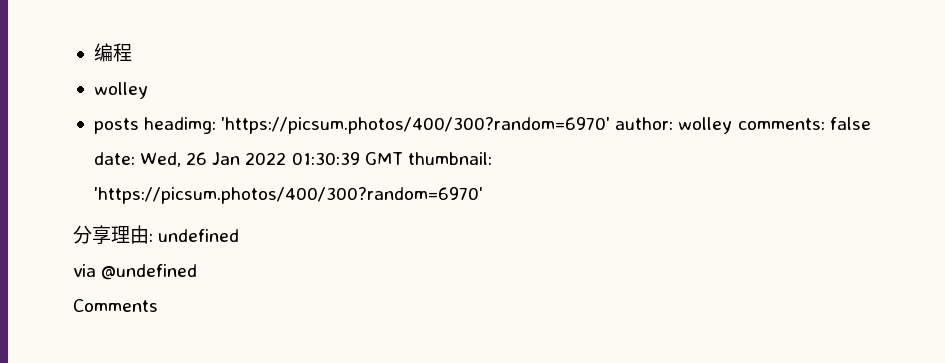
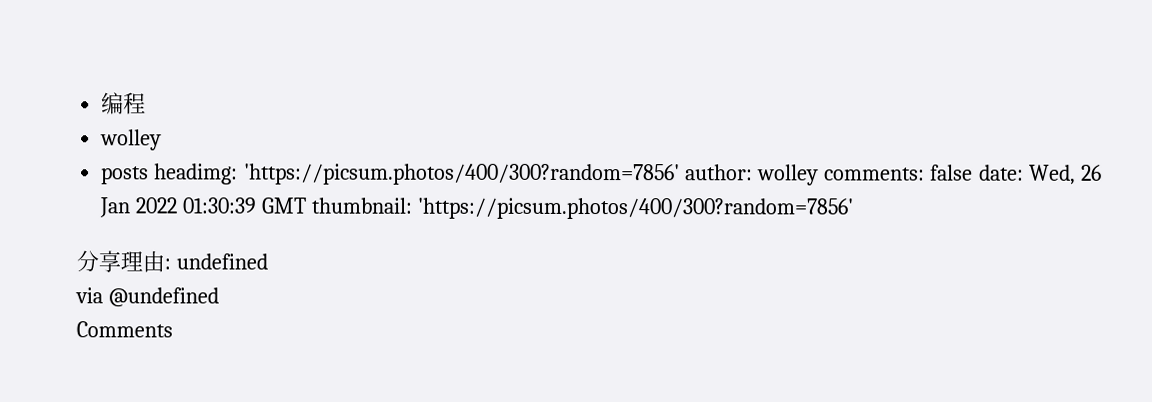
- posts headimg: 'https://picsum.photos/400/300?random=6970' author: wolley comments: false date: Wed, 26 Jan 2022 01:30:39 GMT thumbnail: 'https://picsum.photos/400/300?random=6970'
+ posts headimg: 'https://picsum.photos/400/300?random=7856' author: wolley comments: false date: Wed, 26 Jan 2022 01:30:39 GMT thumbnail: 'https://picsum.photos/400/300?random=7856'

